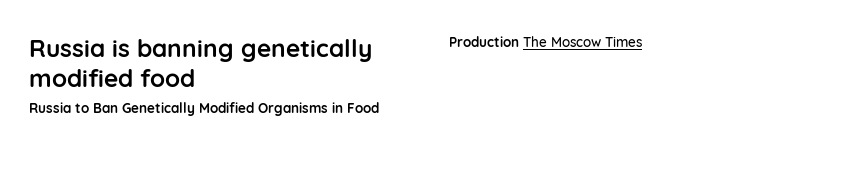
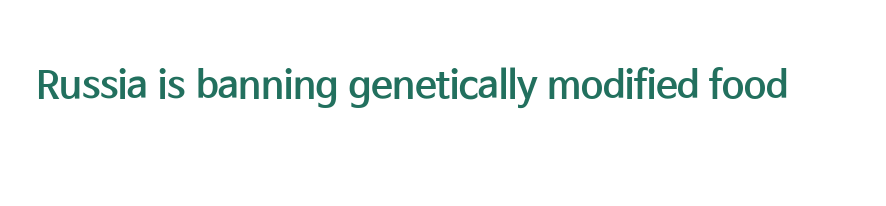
- Russia to Ban Genetically Modified Organisms in Food Production The Moscow Times

